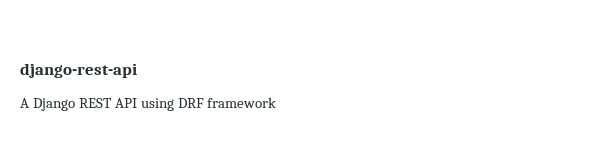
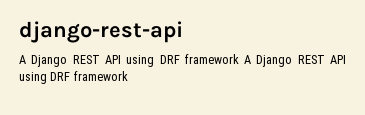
- A Django REST API using DRF framework
+ A Django REST API using DRF framework A Django REST API using DRF framework

